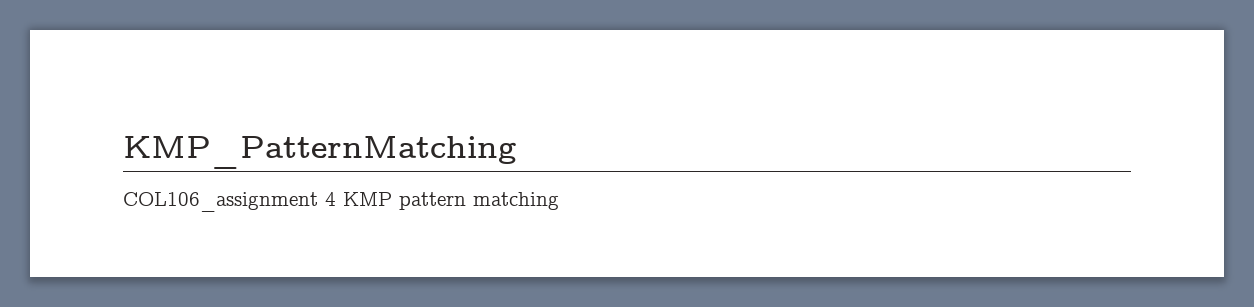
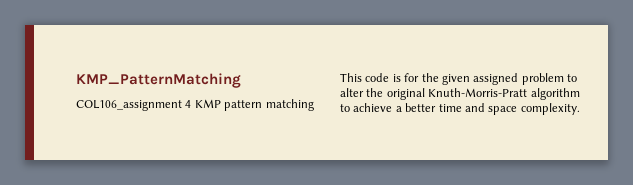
- COL106_assignment 4 KMP pattern matching
+ COL106_assignment 4 KMP pattern matching This code is for the given assigned problem to alter the original Knuth-Morris-Pratt algorithm to achieve a better time and space complexity.

